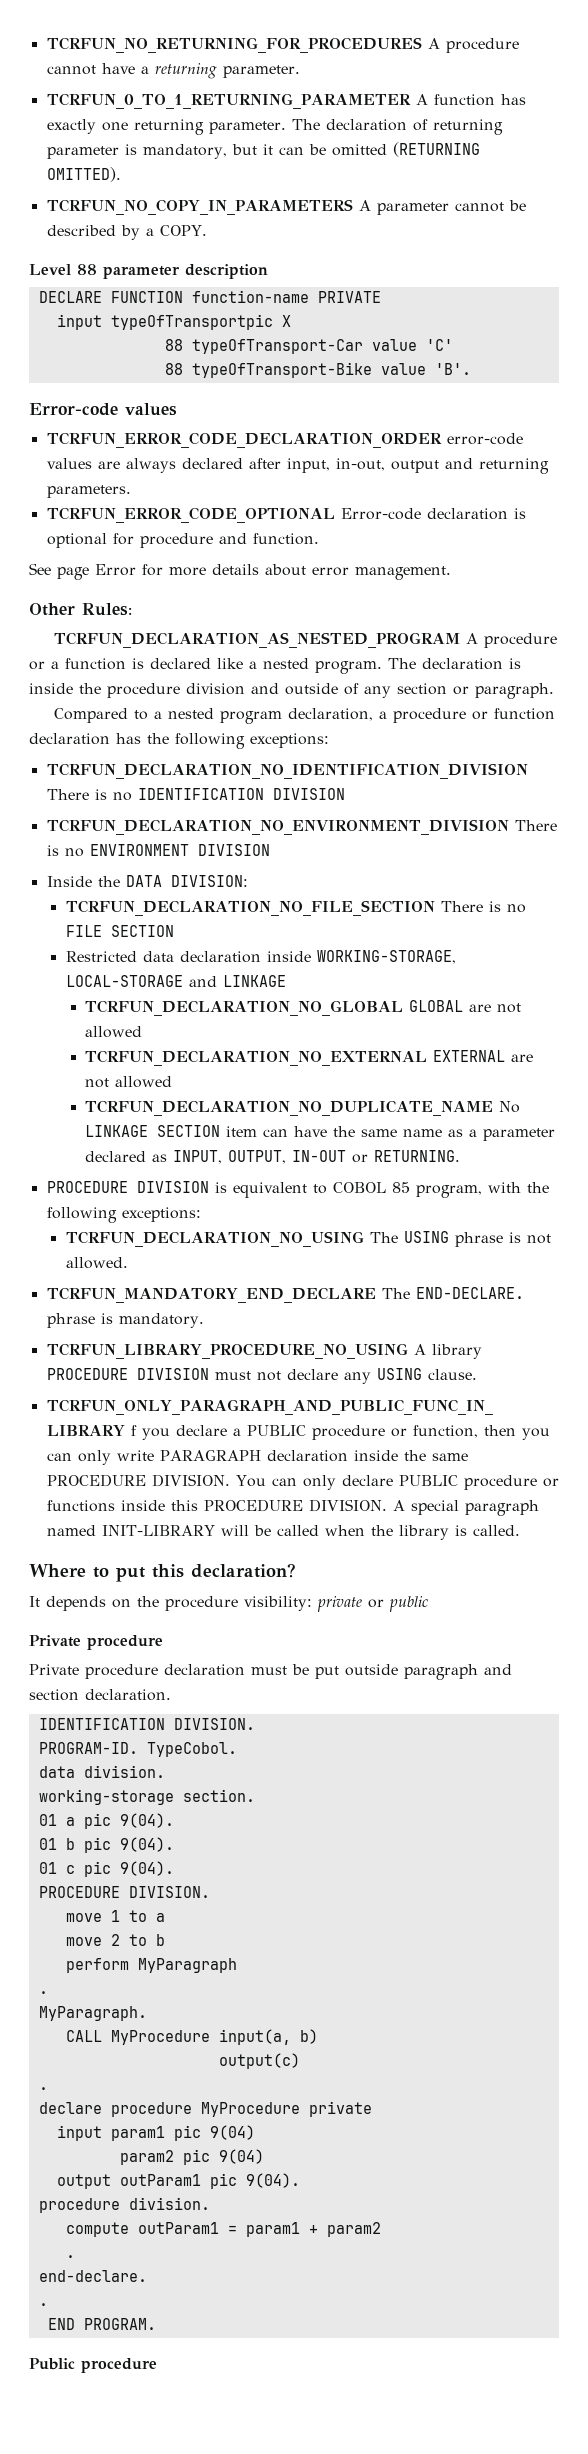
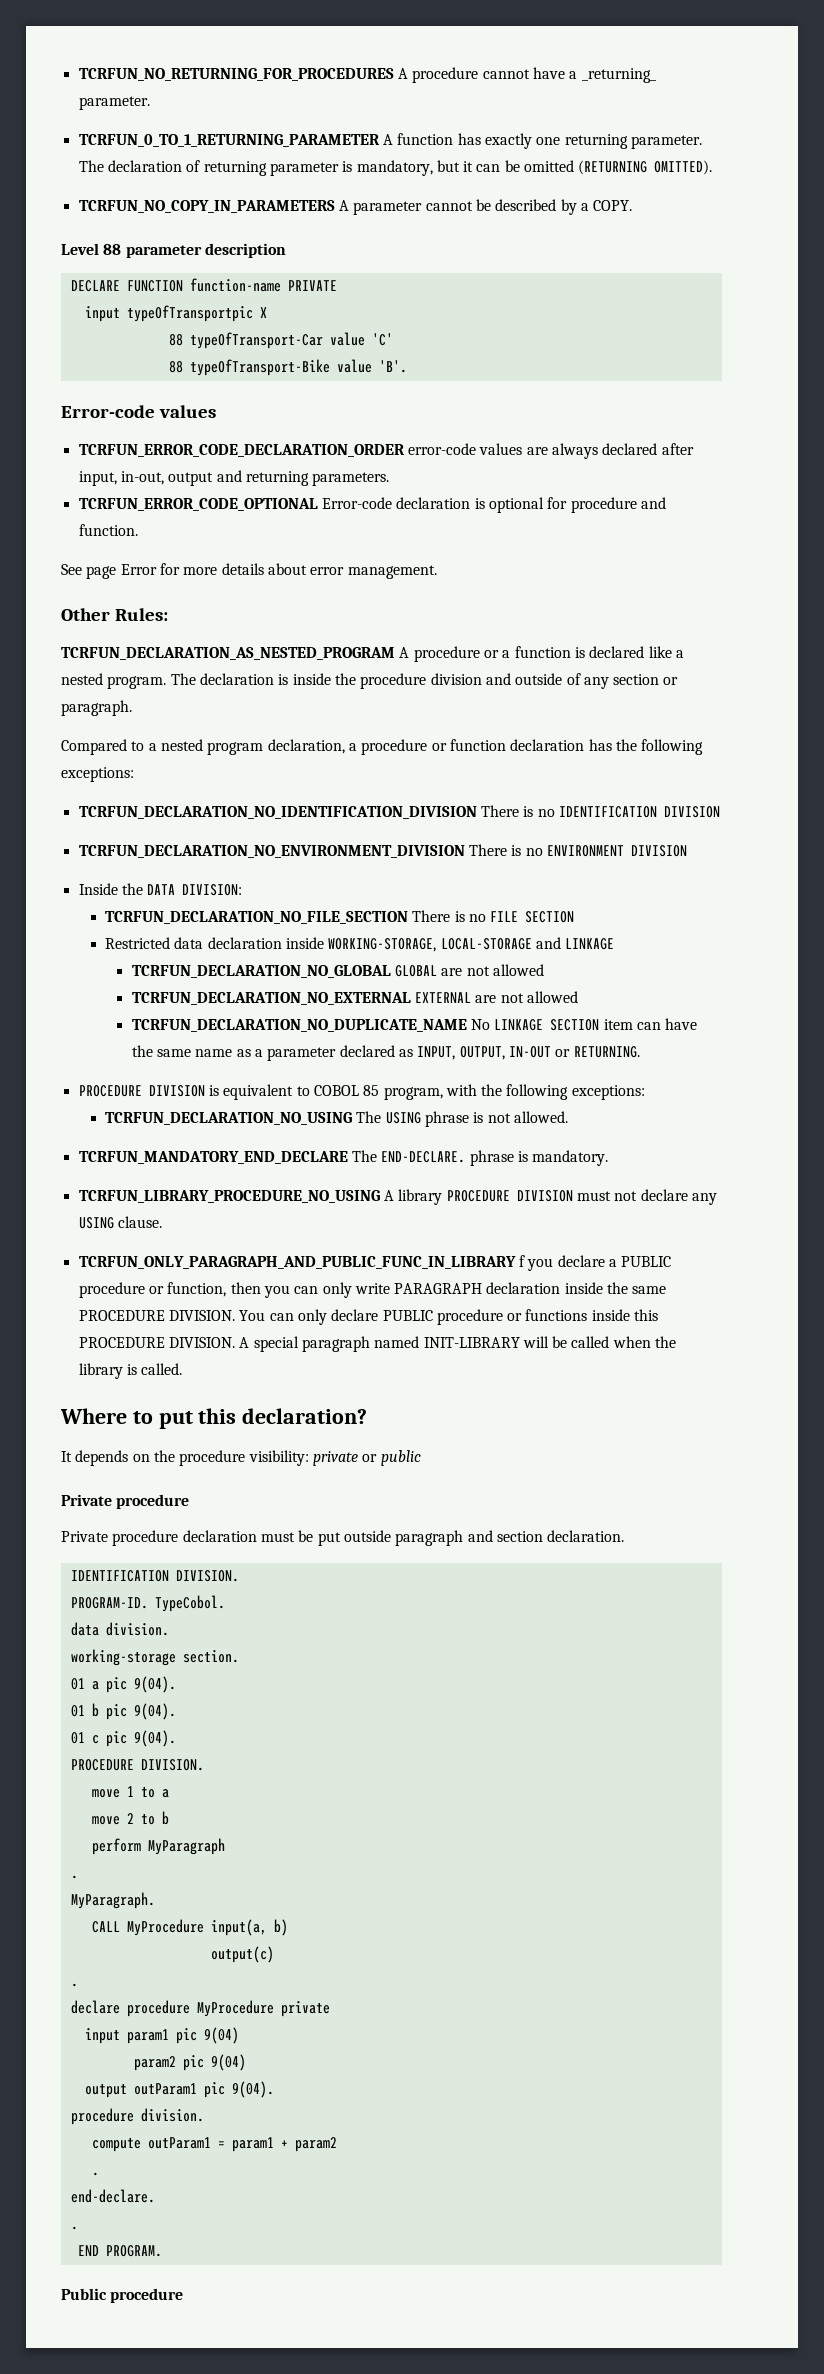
- TCRFUN_NO_RETURNING_FOR_PROCEDURES A procedure cannot have a returning parameter.
+ TCRFUN_NO_RETURNING_FOR_PROCEDURES A procedure cannot have a _returning_ parameter.

